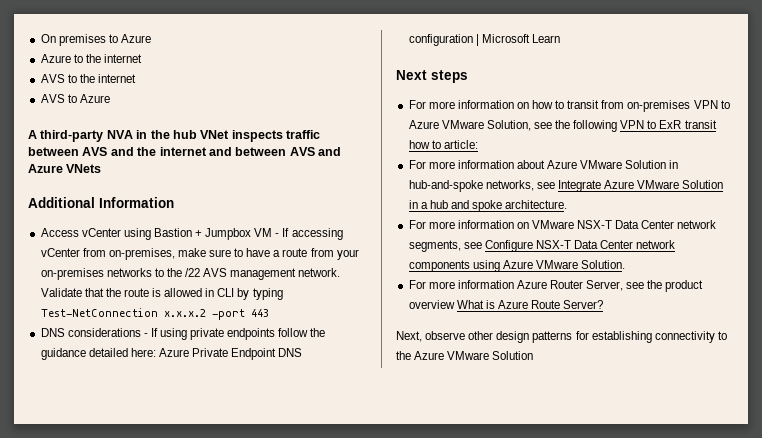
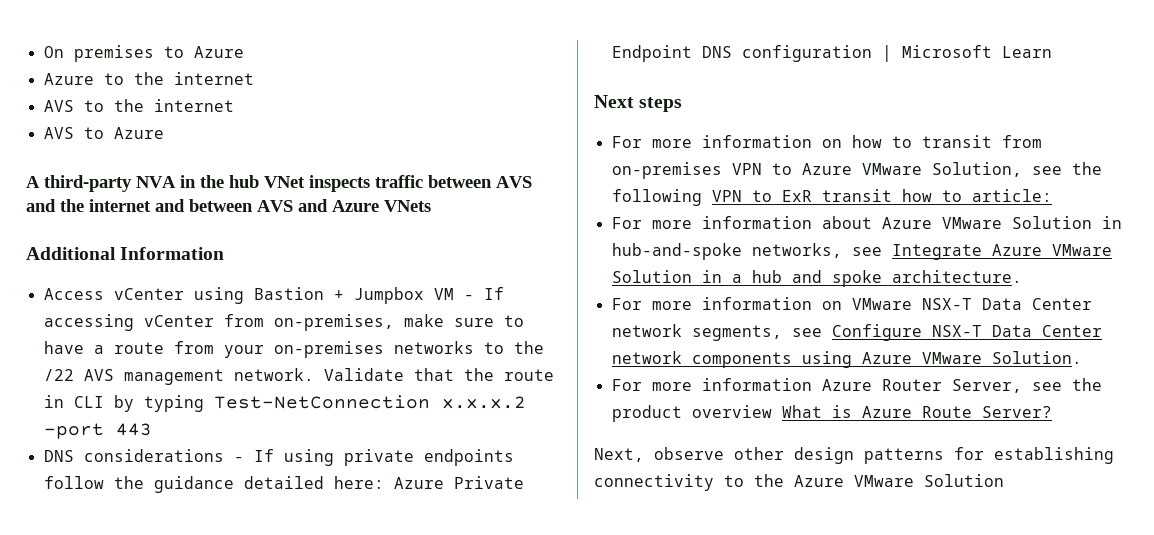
- Validate that the route is allowed in CLI by typing Test-NetConnection x.x.x.2 -port 443
+ Validate that the route in CLI by typing Test-NetConnection x.x.x.2 -port 443

